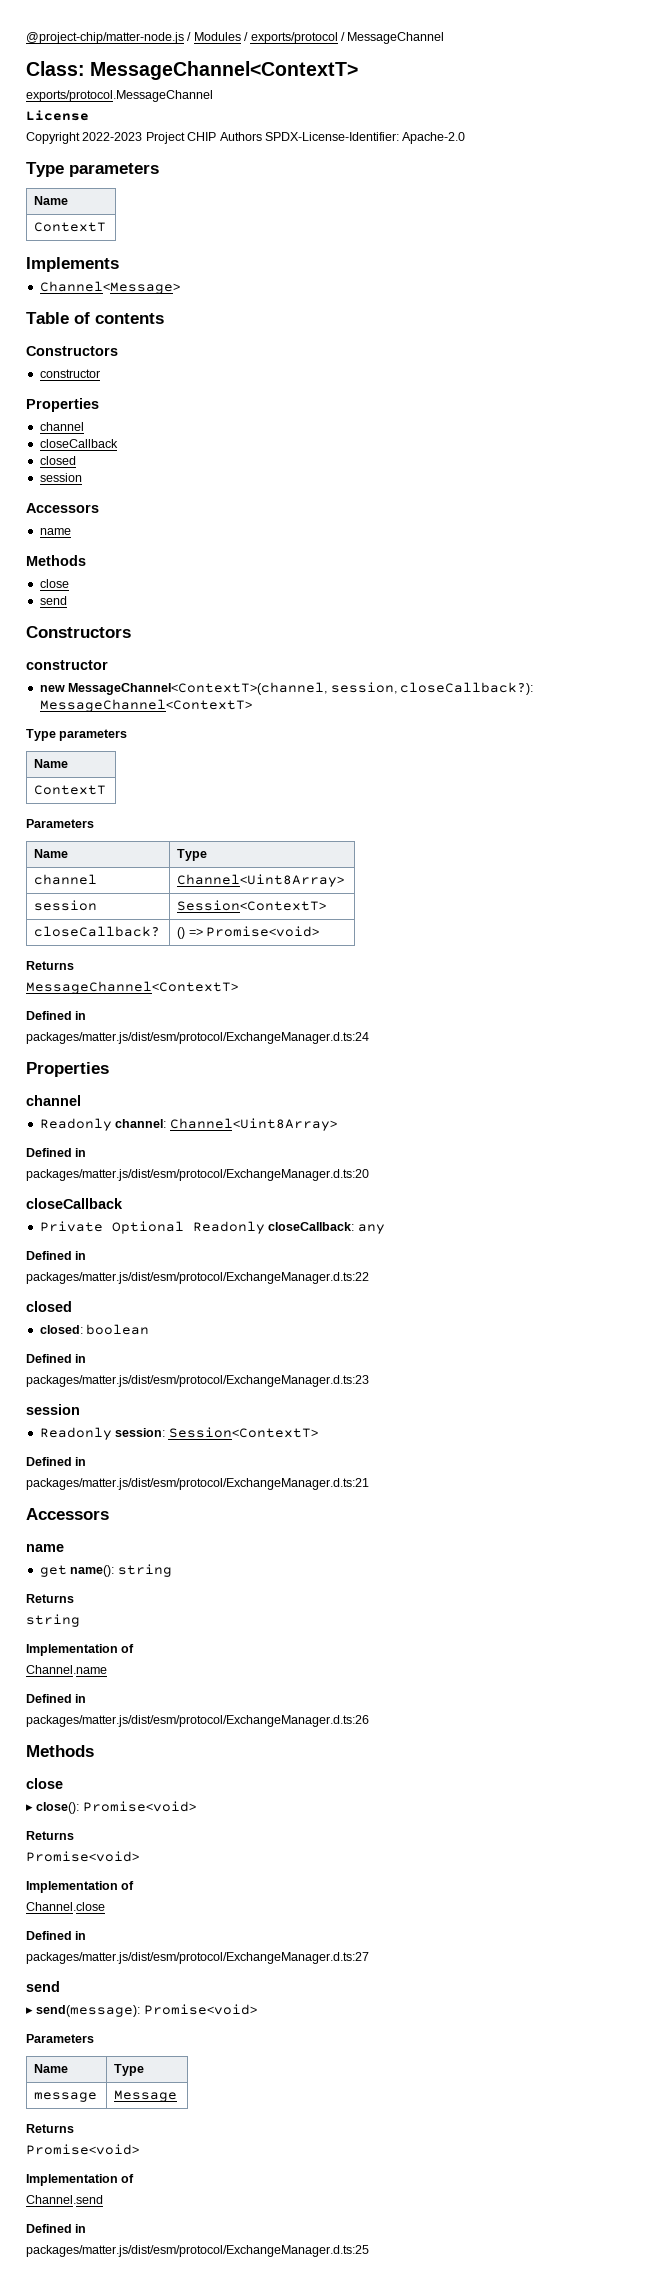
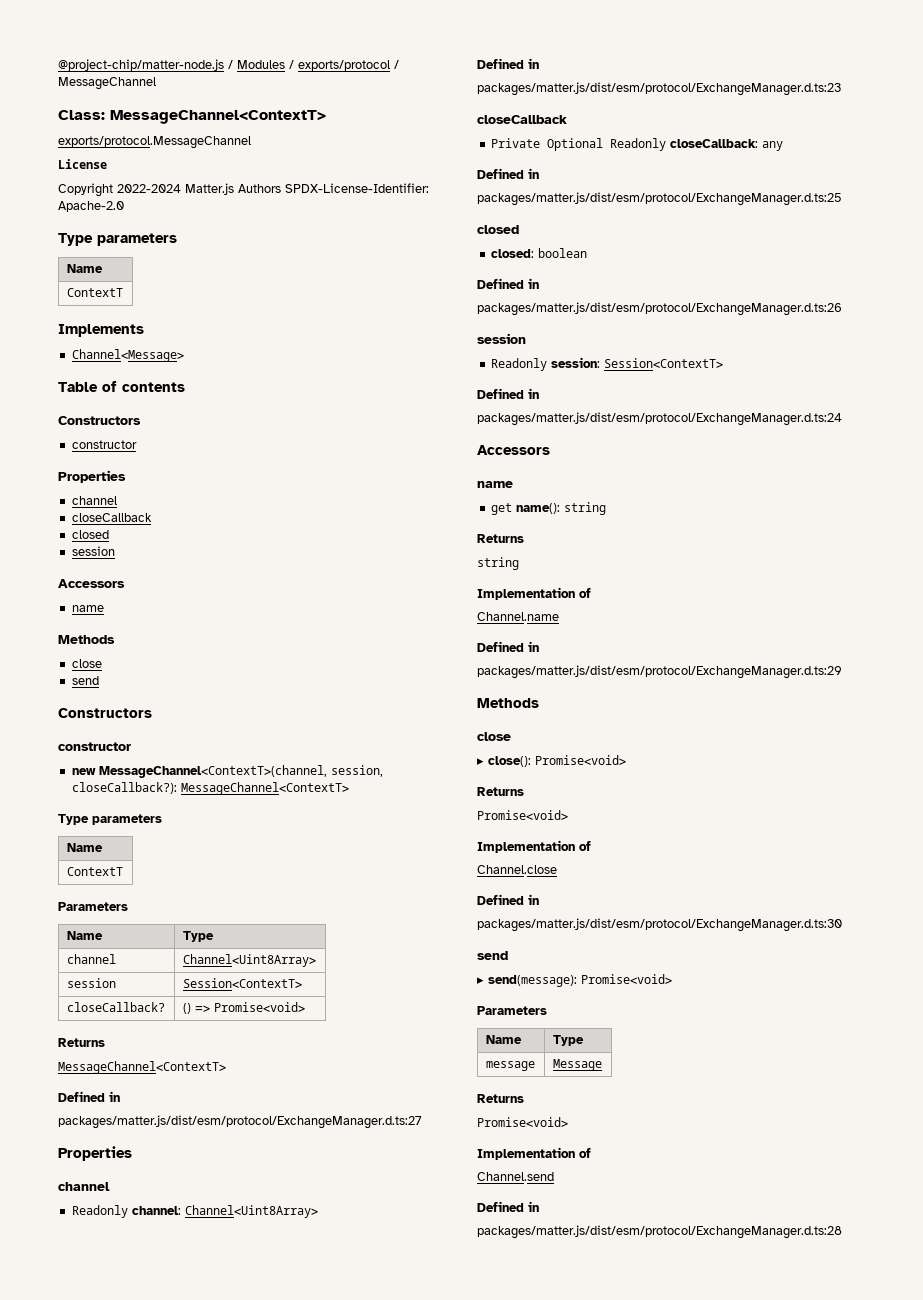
- Copyright 2022-2023 Project CHIP Authors SPDX-License-Identifier: Apache-2.0
+ Copyright 2022-2024 Matter.js Authors SPDX-License-Identifier: Apache-2.0
- packages/matter.js/dist/esm/protocol/ExchangeManager.d.ts:24
+ packages/matter.js/dist/esm/protocol/ExchangeManager.d.ts:27
- packages/matter.js/dist/esm/protocol/ExchangeManager.d.ts:20
+ packages/matter.js/dist/esm/protocol/ExchangeManager.d.ts:23
- packages/matter.js/dist/esm/protocol/ExchangeManager.d.ts:22
+ packages/matter.js/dist/esm/protocol/ExchangeManager.d.ts:25
- packages/matter.js/dist/esm/protocol/ExchangeManager.d.ts:23
+ packages/matter.js/dist/esm/protocol/ExchangeManager.d.ts:26
- packages/matter.js/dist/esm/protocol/ExchangeManager.d.ts:21
+ packages/matter.js/dist/esm/protocol/ExchangeManager.d.ts:24
- packages/matter.js/dist/esm/protocol/ExchangeManager.d.ts:26
+ packages/matter.js/dist/esm/protocol/ExchangeManager.d.ts:29
- packages/matter.js/dist/esm/protocol/ExchangeManager.d.ts:27
+ packages/matter.js/dist/esm/protocol/ExchangeManager.d.ts:30
- packages/matter.js/dist/esm/protocol/ExchangeManager.d.ts:25
+ packages/matter.js/dist/esm/protocol/ExchangeManager.d.ts:28

